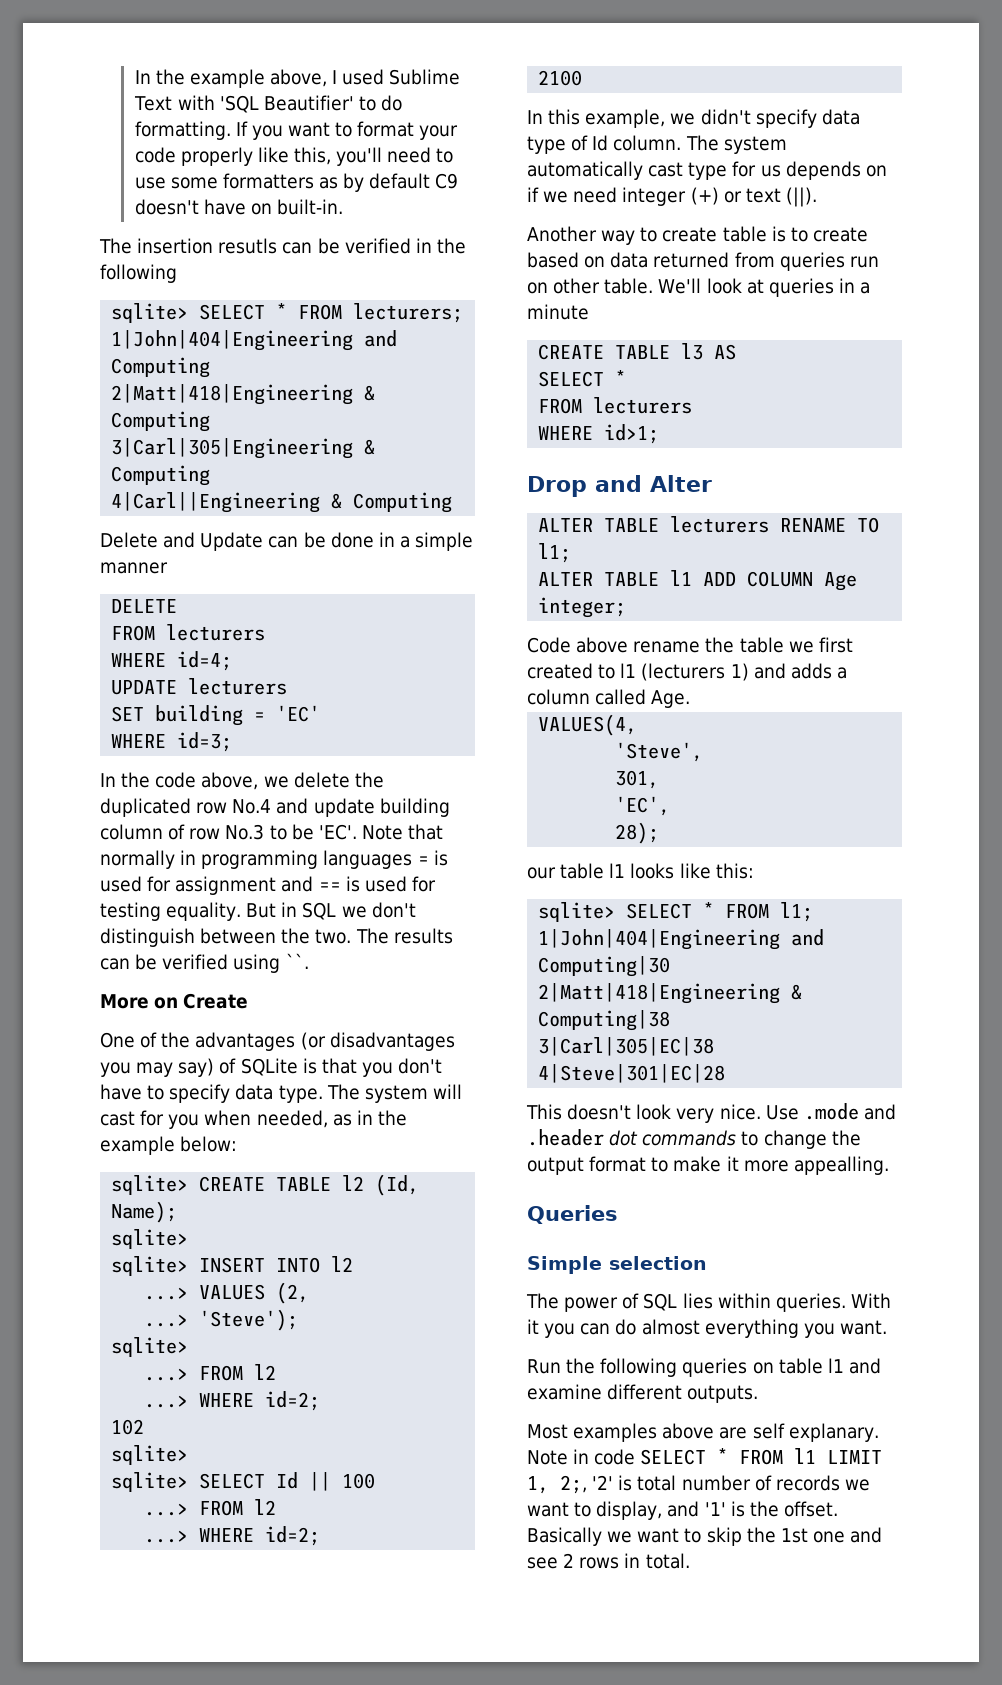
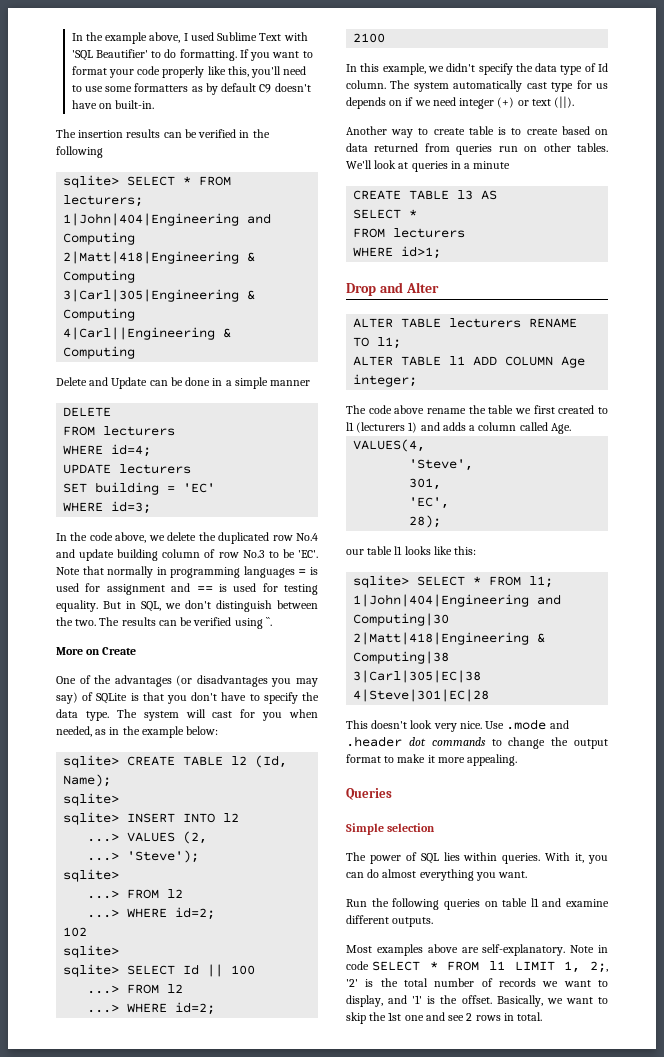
- The insertion resutls can be verified in the following
+ The insertion results can be verified in the following
- But in SQL we don't distinguish between the two.
+ But in SQL, we don't distinguish between the two.
- One of the advantages (or disadvantages you may say) of SQLite is that you don't have to specify data type.
+ One of the advantages (or disadvantages you may say) of SQLite is that you don't have to specify the data type.
- In this example, we didn't specify data type of Id column.
+ In this example, we didn't specify the data type of Id column.
- Another way to create table is to create based on data returned from queries run on other table.
+ Another way to create table is to create based on data returned from queries run on other tables.
- Code above rename the table we first created to l1 (lecturers 1) and adds a column called Age.
+ The code above rename the table we first created to l1 (lecturers 1) and adds a column called Age.
- Use .mode and .header dot commands to change the output format to make it more appealling.
+ Use .mode and .header dot commands to change the output format to make it more appealing.
- With it you can do almost everything you want.
+ With it, you can do almost everything you want.
- Most examples above are self explanary.
+ Most examples above are self-explanatory.
- Note in code SELECT * FROM l1 LIMIT 1, 2;, '2' is total number of records we want to display, and '1' is the offset.
+ Note in code SELECT * FROM l1 LIMIT 1, 2;, '2' is the total number of records we want to display, and '1' is the offset.
- Basically we want to skip the 1st one and see 2 rows in total.
+ Basically, we want to skip the 1st one and see 2 rows in total.

